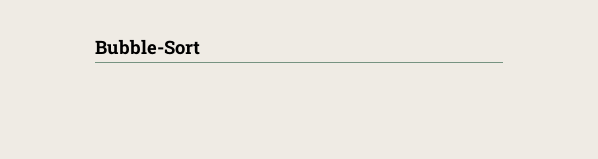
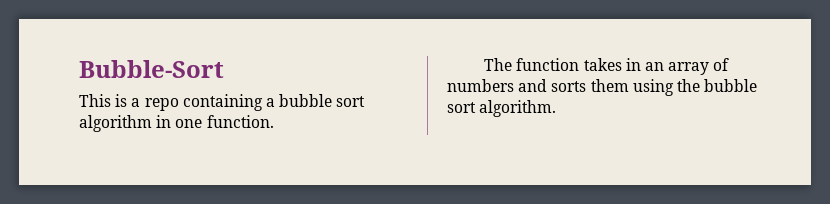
+ This is a repo containing a bubble sort algorithm in one function.
+ The function takes in an array of numbers and sorts them using the bubble sort algorithm.

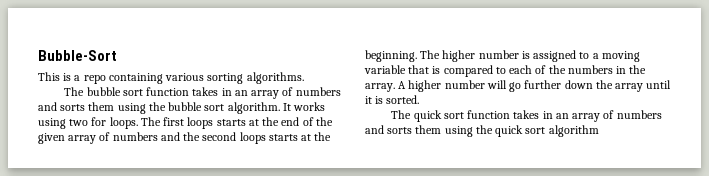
- This is a repo containing a bubble sort algorithm in one function.
- The function takes in an array of numbers and sorts them using the bubble sort algorithm.
+ This is a repo containing various sorting algorithms.
+ The bubble sort function takes in an array of numbers and sorts them using the bubble sort algorithm.
+ It works using two for loops. The first loops starts at the end of the given array of numbers and the second loops starts at the beginning. The higher number is assigned to a moving variable that is compared to each of the numbers in the array. A higher number will go further down the array until it is sorted.
+ The quick sort function takes in an array of numbers and sorts them using the quick sort algorithm

